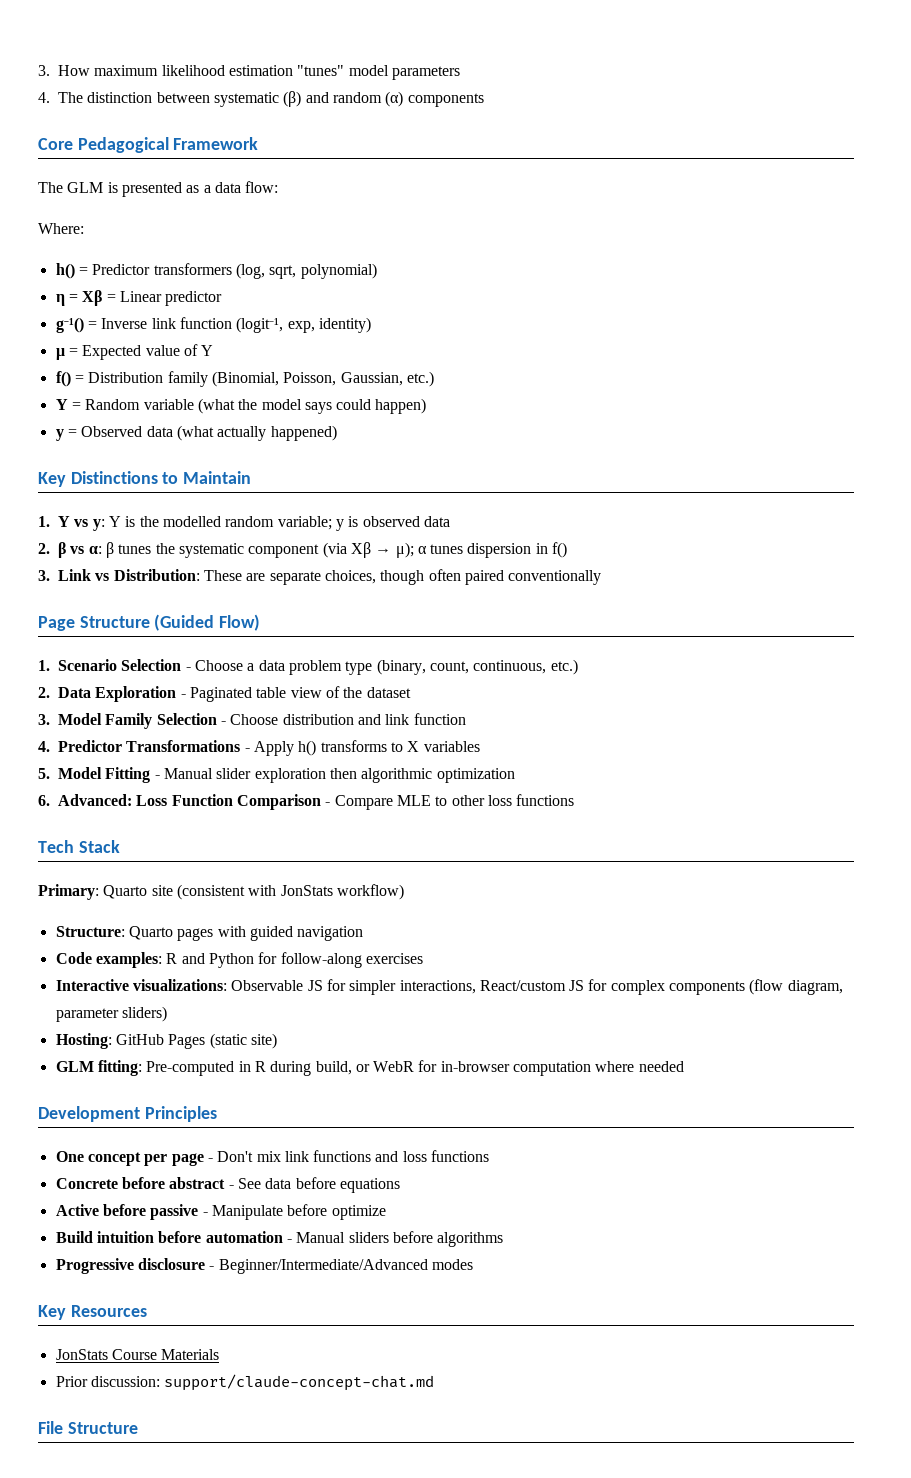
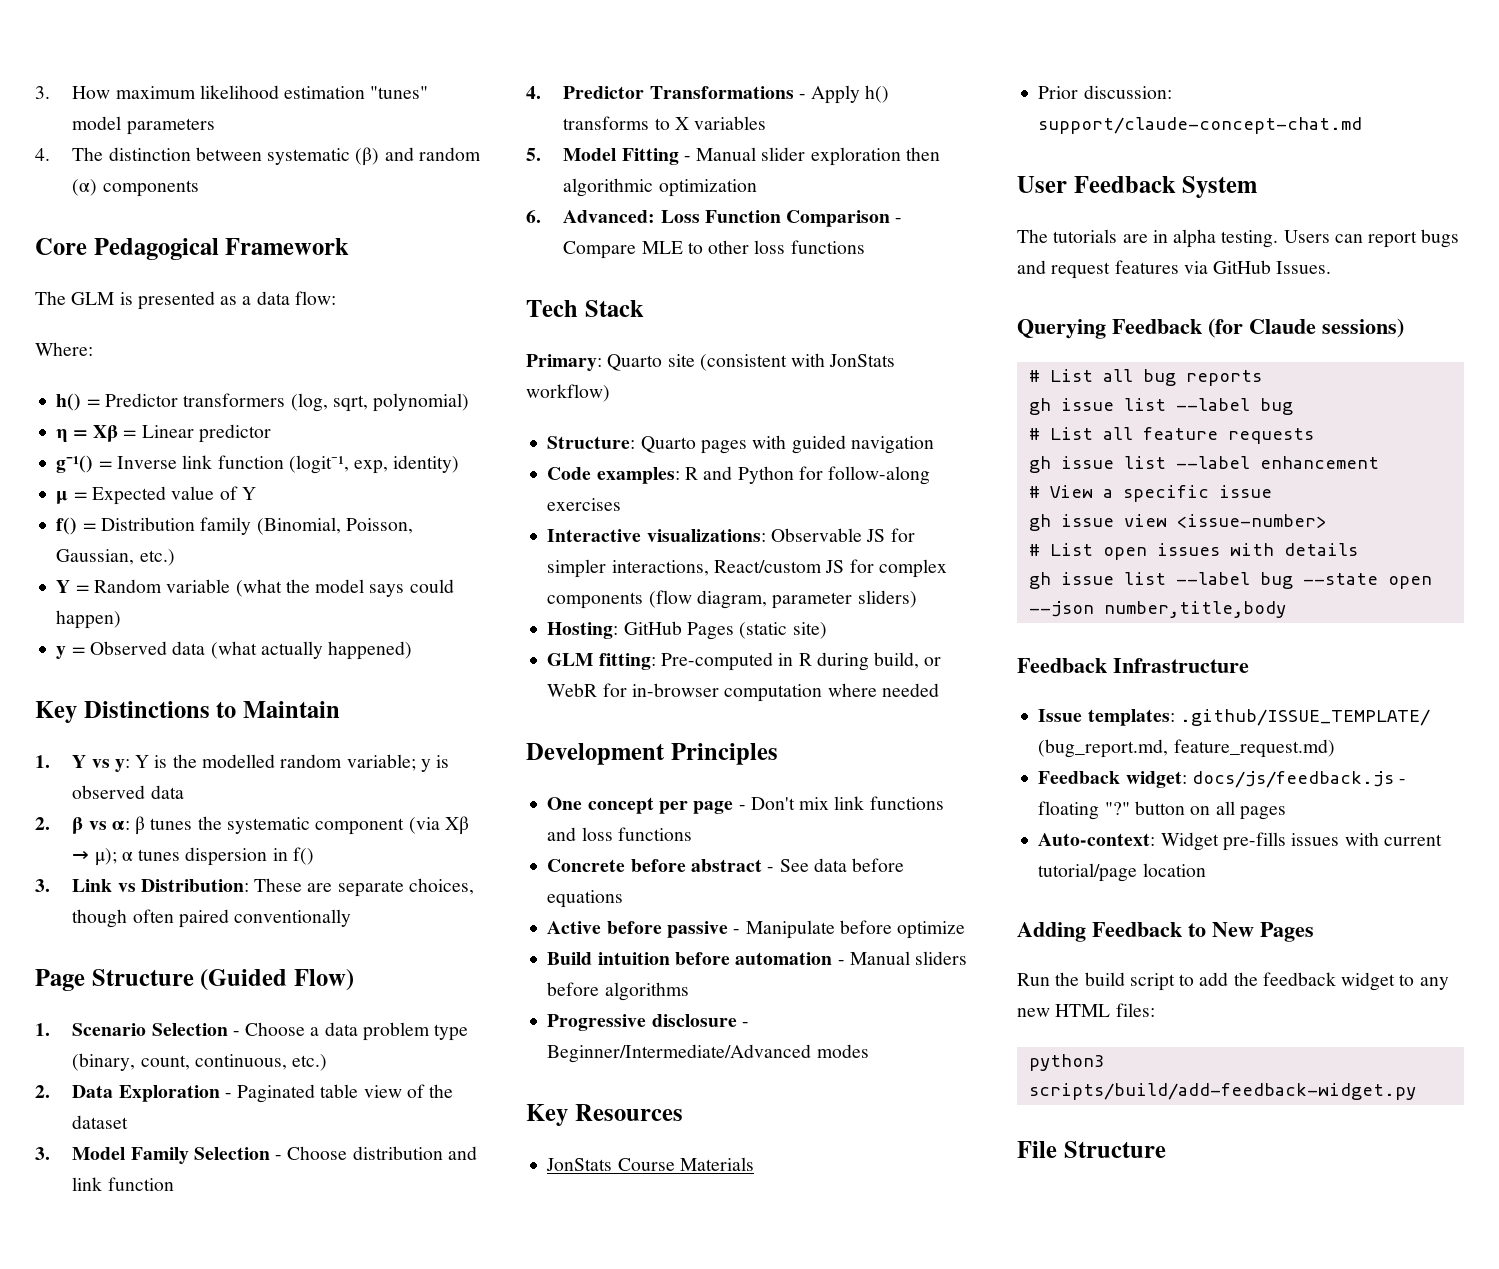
+ User Feedback System
+ The tutorials are in alpha testing. Users can report bugs and request features via GitHub Issues.
+ Querying Feedback (for Claude sessions)
+ # List all bug reports
+ gh issue list --label bug
+ # List all feature requests
+ gh issue list --label enhancement
+ # View a specific issue
+ gh issue view <issue-number>
+ # List open issues with details
+ gh issue list --label bug --state open --json number,title,body
+ Feedback Infrastructure
+ Issue templates: .github/ISSUE_TEMPLATE/ (bug_report.md, feature_request.md)
+ Feedback widget: docs/js/feedback.js - floating "?" button on all pages
+ Auto-context: Widget pre-fills issues with current tutorial/page location
+ Adding Feedback to New Pages
+ Run the build script to add the feedback widget to any new HTML files:
+ python3 scripts/build/add-feedback-widget.py

